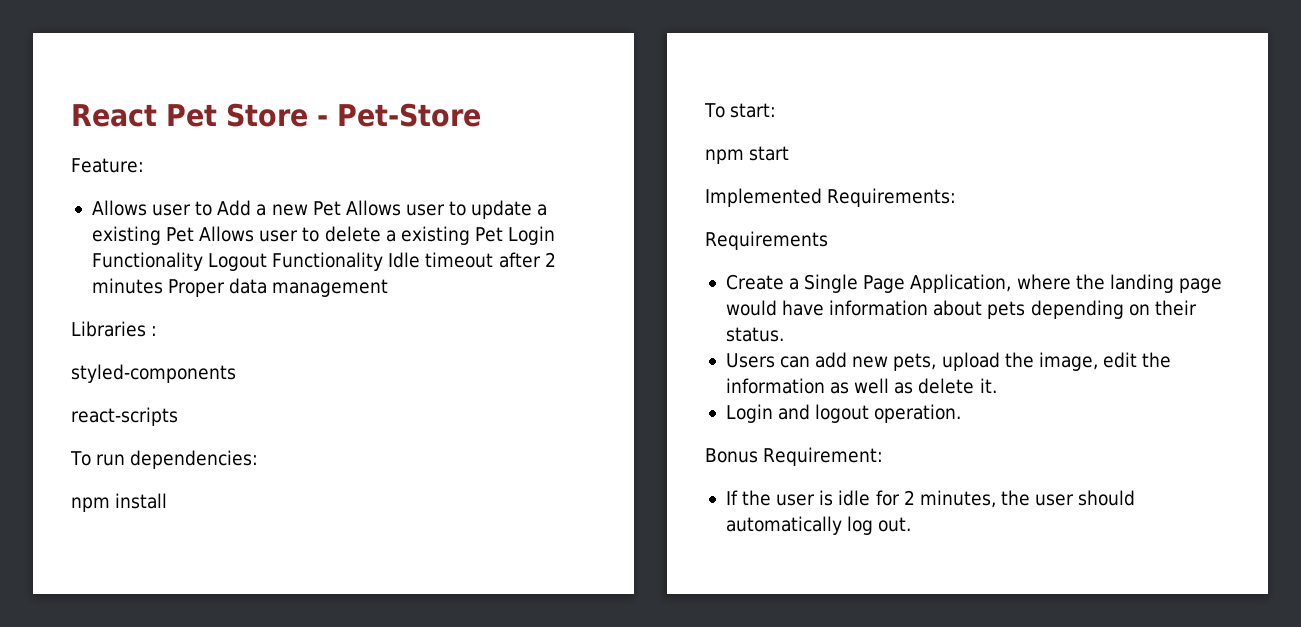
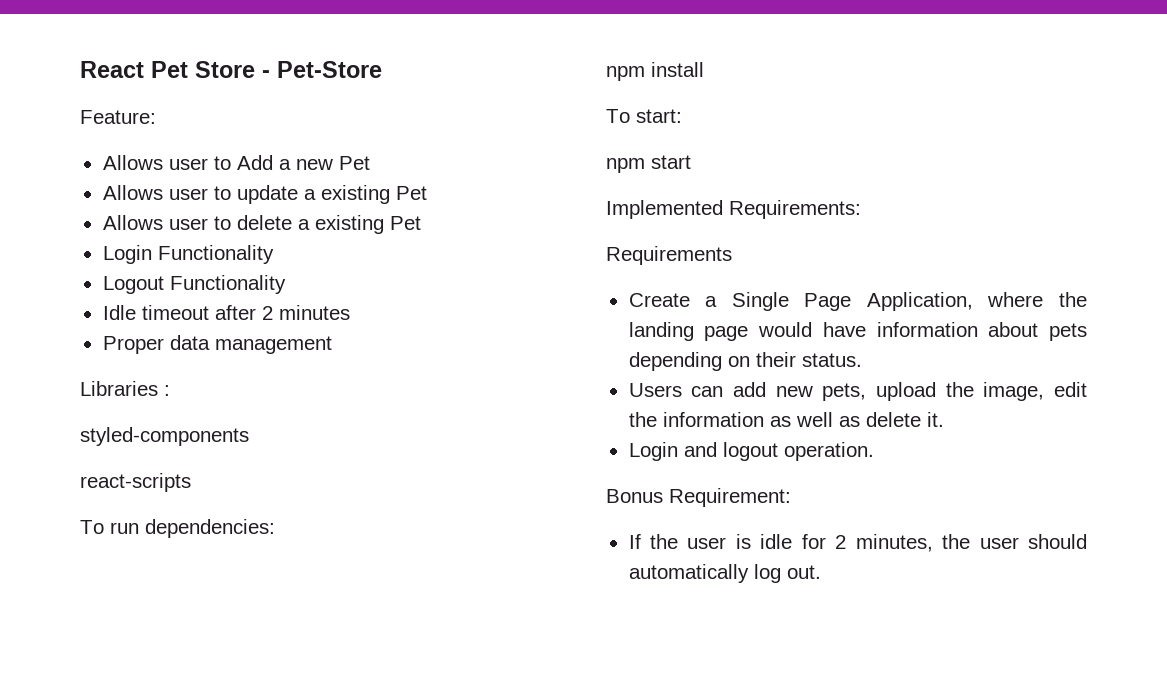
- Allows user to Add a new Pet Allows user to update a existing Pet Allows user to delete a existing Pet Login Functionality Logout Functionality Idle timeout after 2 minutes Proper data management
+ Allows user to Add a new Pet
+ Allows user to update a existing Pet
+ Allows user to delete a existing Pet
+ Login Functionality
+ Logout Functionality
+ Idle timeout after 2 minutes
+ Proper data management

